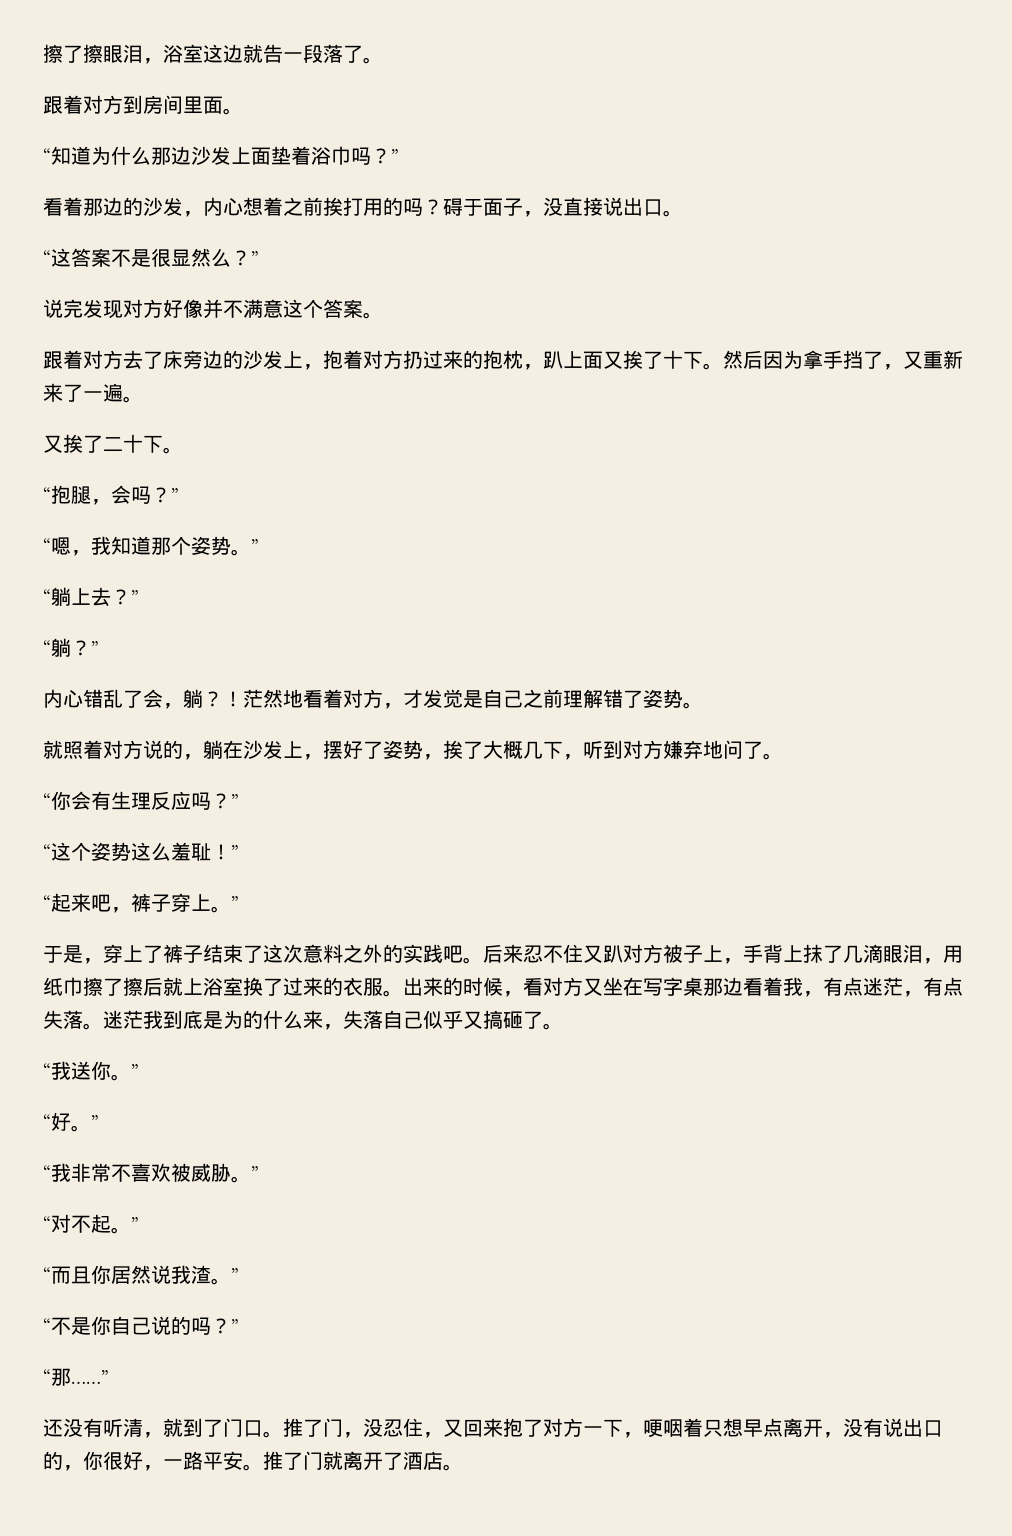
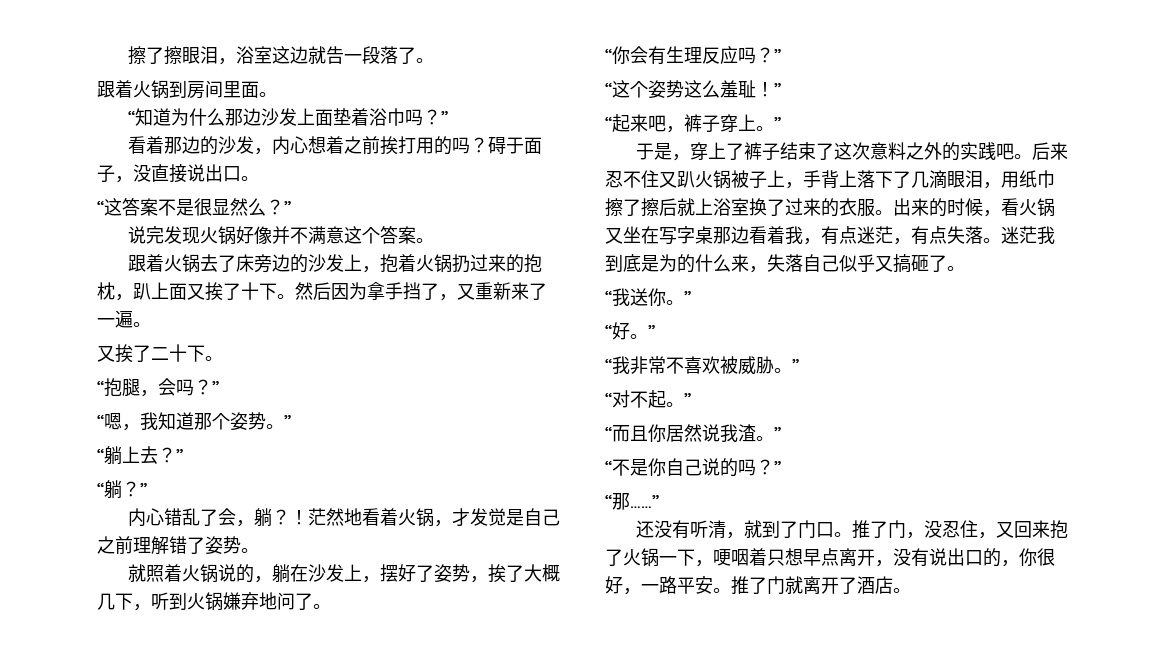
- 跟着对方到房间里面。
+ 跟着火锅到房间里面。
- 说完发现对方好像并不满意这个答案。
+ 说完发现火锅好像并不满意这个答案。
- 跟着对方去了床旁边的沙发上，抱着对方扔过来的抱枕，趴上面又挨了十下。
+ 跟着火锅去了床旁边的沙发上，抱着火锅扔过来的抱枕，趴上面又挨了十下。
- 茫然地看着对方，才发觉是自己之前理解错了姿势。
+ 茫然地看着火锅，才发觉是自己之前理解错了姿势。
- 就照着对方说的，躺在沙发上，摆好了姿势，挨了大概几下，听到对方嫌弃地问了。
+ 就照着火锅说的，躺在沙发上，摆好了姿势，挨了大概几下，听到火锅嫌弃地问了。
- 后来忍不住又趴对方被子上，手背上抹了几滴眼泪，用纸巾擦了擦后就上浴室换了过来的衣服。
+ 后来忍不住又趴火锅被子上，手背上落下了几滴眼泪，用纸巾擦了擦后就上浴室换了过来的衣服。
- 出来的时候，看对方又坐在写字桌那边看着我，有点迷茫，有点失落。
+ 出来的时候，看火锅又坐在写字桌那边看着我，有点迷茫，有点失落。
- 推了门，没忍住，又回来抱了对方一下，哽咽着只想早点离开，没有说出口的，你很好，一路平安。
+ 推了门，没忍住，又回来抱了火锅一下，哽咽着只想早点离开，没有说出口的，你很好，一路平安。

